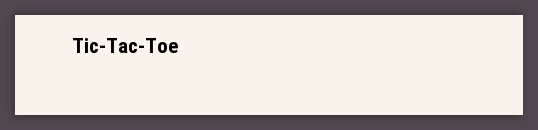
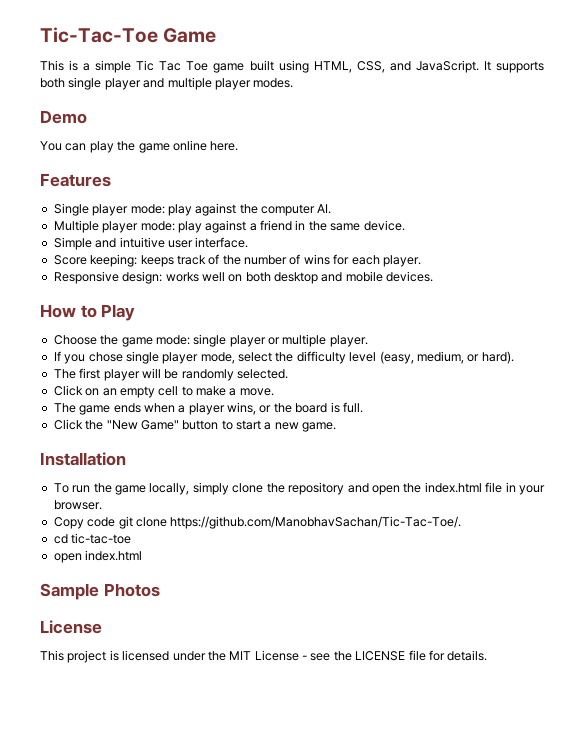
- Tic-Tac-Toe
+ Tic-Tac-Toe Game
+ This is a simple Tic Tac Toe game built using HTML, CSS, and JavaScript. It supports both single player and multiple player modes.
+ Demo
+ You can play the game online here.
+ Features
+ Single player mode: play against the computer AI.
+ Multiple player mode: play against a friend in the same device.
+ Simple and intuitive user interface.
+ Score keeping: keeps track of the number of wins for each player.
+ Responsive design: works well on both desktop and mobile devices.
+ How to Play
+ Choose the game mode: single player or multiple player.
+ If you chose single player mode, select the difficulty level (easy, medium, or hard).
+ The first player will be randomly selected.
+ Click on an empty cell to make a move.
+ The game ends when a player wins, or the board is full.
+ Click the "New Game" button to start a new game.
+ Installation
+ To run the game locally, simply clone the repository and open the index.html file in your browser.
+ Copy code git clone https://github.com/ManobhavSachan/Tic-Tac-Toe/.
+ cd tic-tac-toe
+ open index.html
+ Sample Photos
+ License
+ This project is licensed under the MIT License - see the LICENSE file for details.

